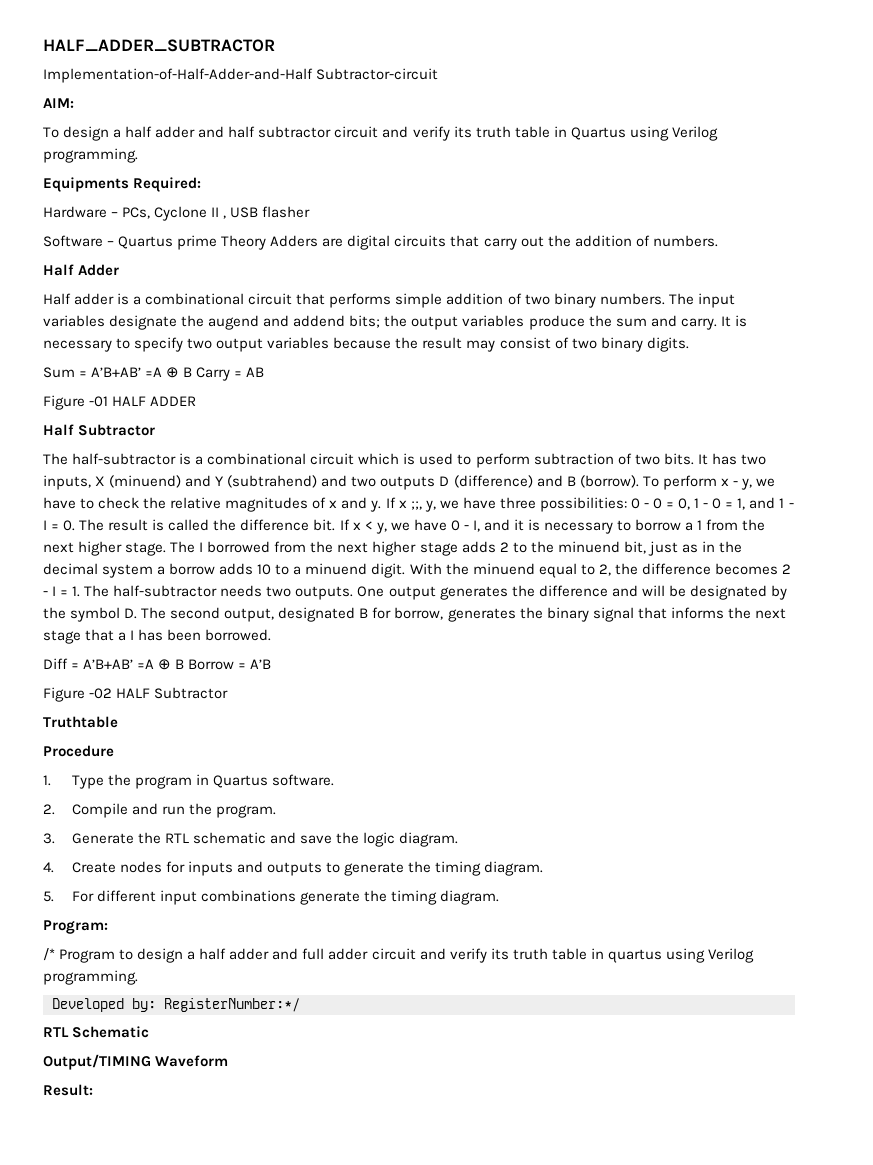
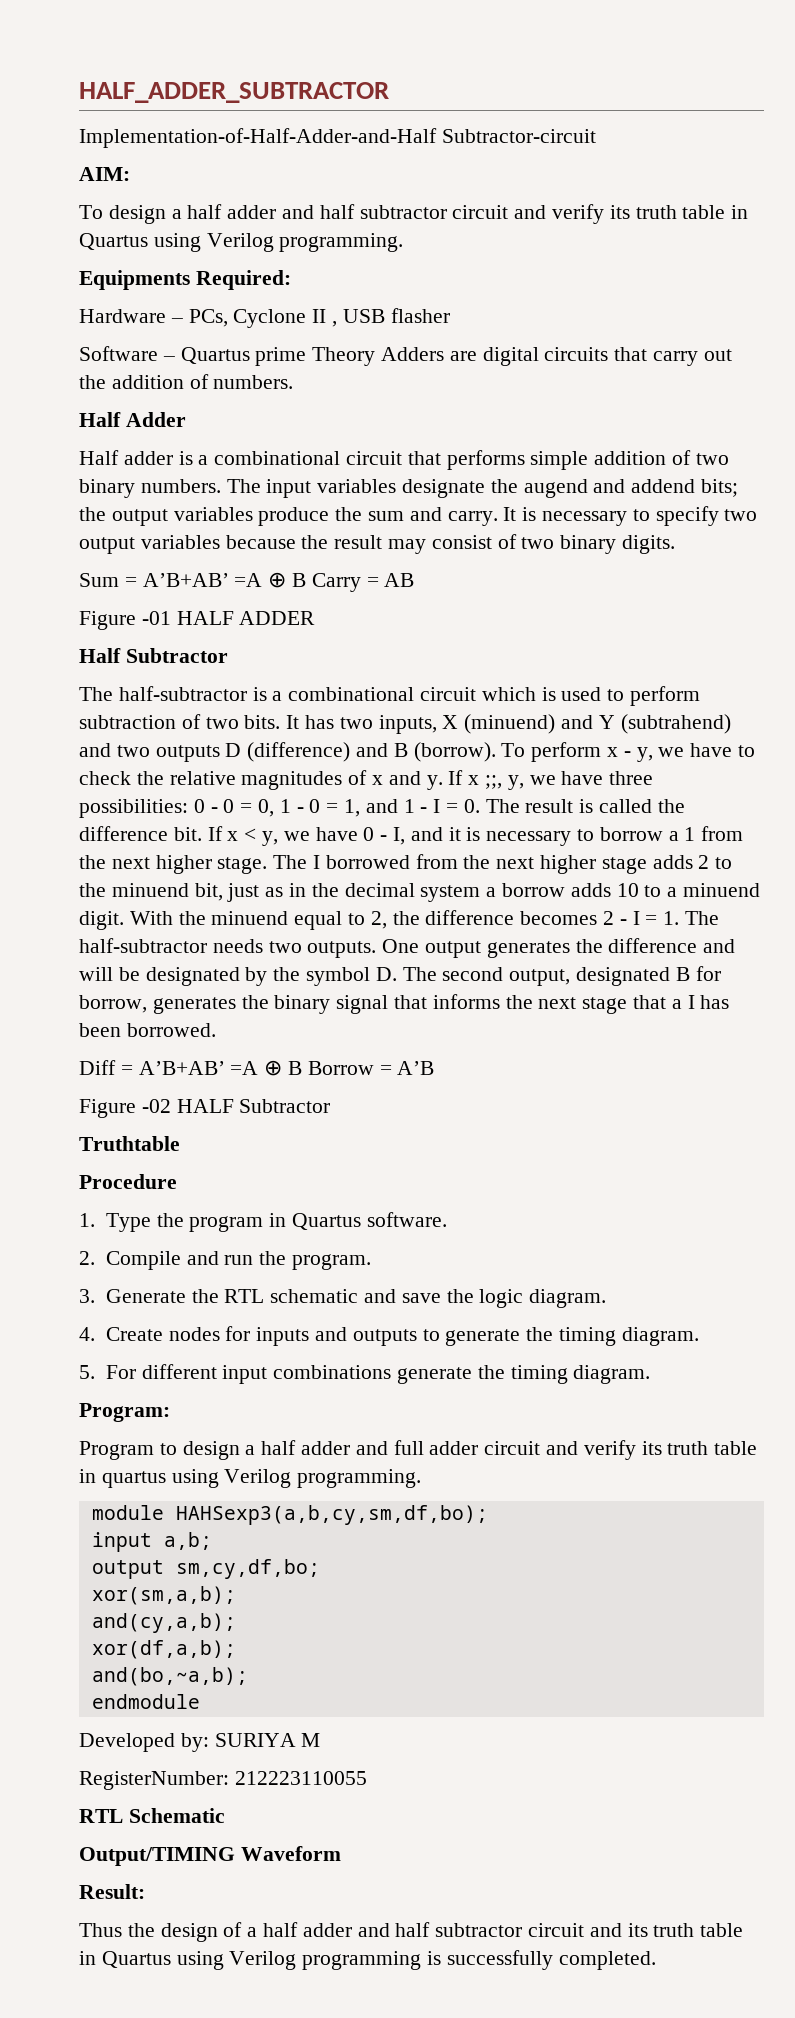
- /* Program to design a half adder and full adder circuit and verify its truth table in quartus using Verilog programming.
+ Program to design a half adder and full adder circuit and verify its truth table in quartus using Verilog programming.
- Developed by: RegisterNumber:*/
+ module HAHSexp3(a,b,cy,sm,df,bo);
+ input a,b;
+ output sm,cy,df,bo;
+ xor(sm,a,b);
+ and(cy,a,b);
+ xor(df,a,b);
+ and(bo,~a,b);
+ endmodule
+ Developed by: SURIYA M
+ RegisterNumber: 212223110055
+ Thus the design of a half adder and half subtractor circuit and its truth table in Quartus using Verilog programming is successfully completed.

